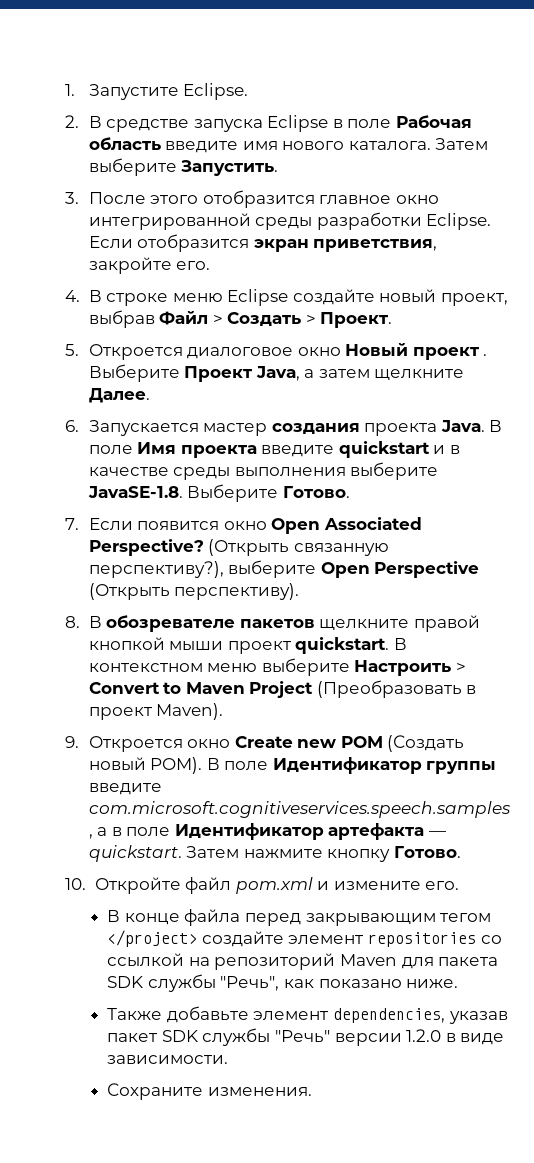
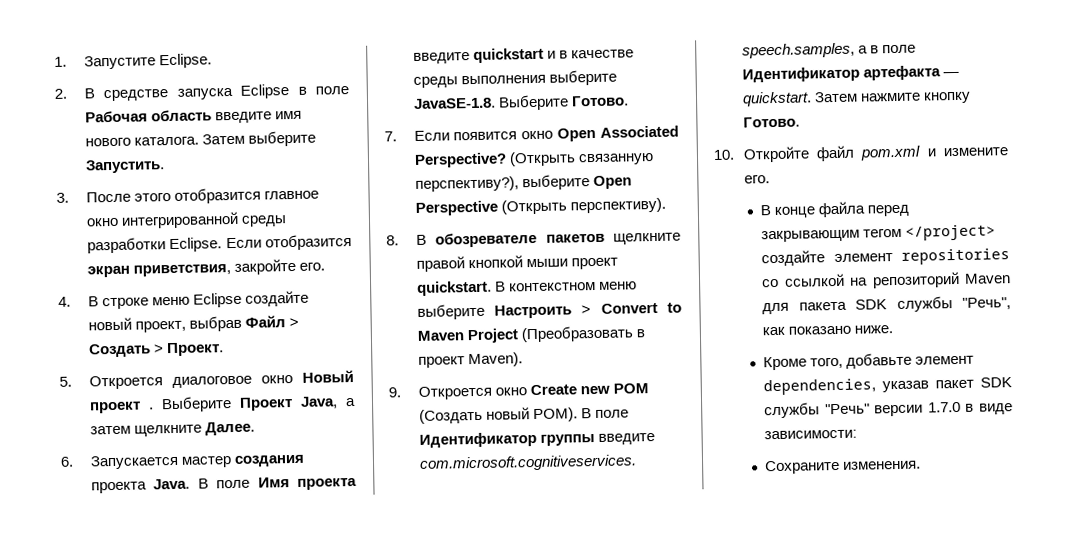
- Также добавьте элемент dependencies, указав пакет SDK службы "Речь" версии 1.2.0 в виде зависимости.
+ Кроме того, добавьте элемент dependencies, указав пакет SDK службы "Речь" версии 1.7.0 в виде зависимости:

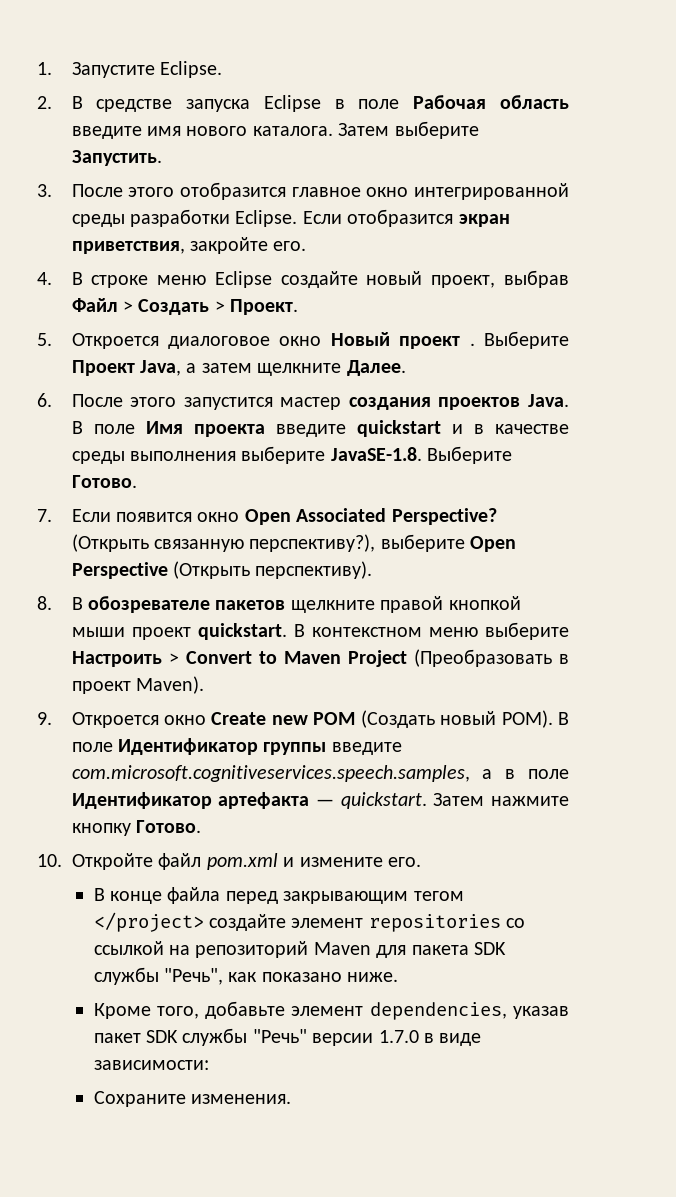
- 6. Запускается мастер создания проекта Java.
+ 6. После этого запустится мастер создания проектов Java.

